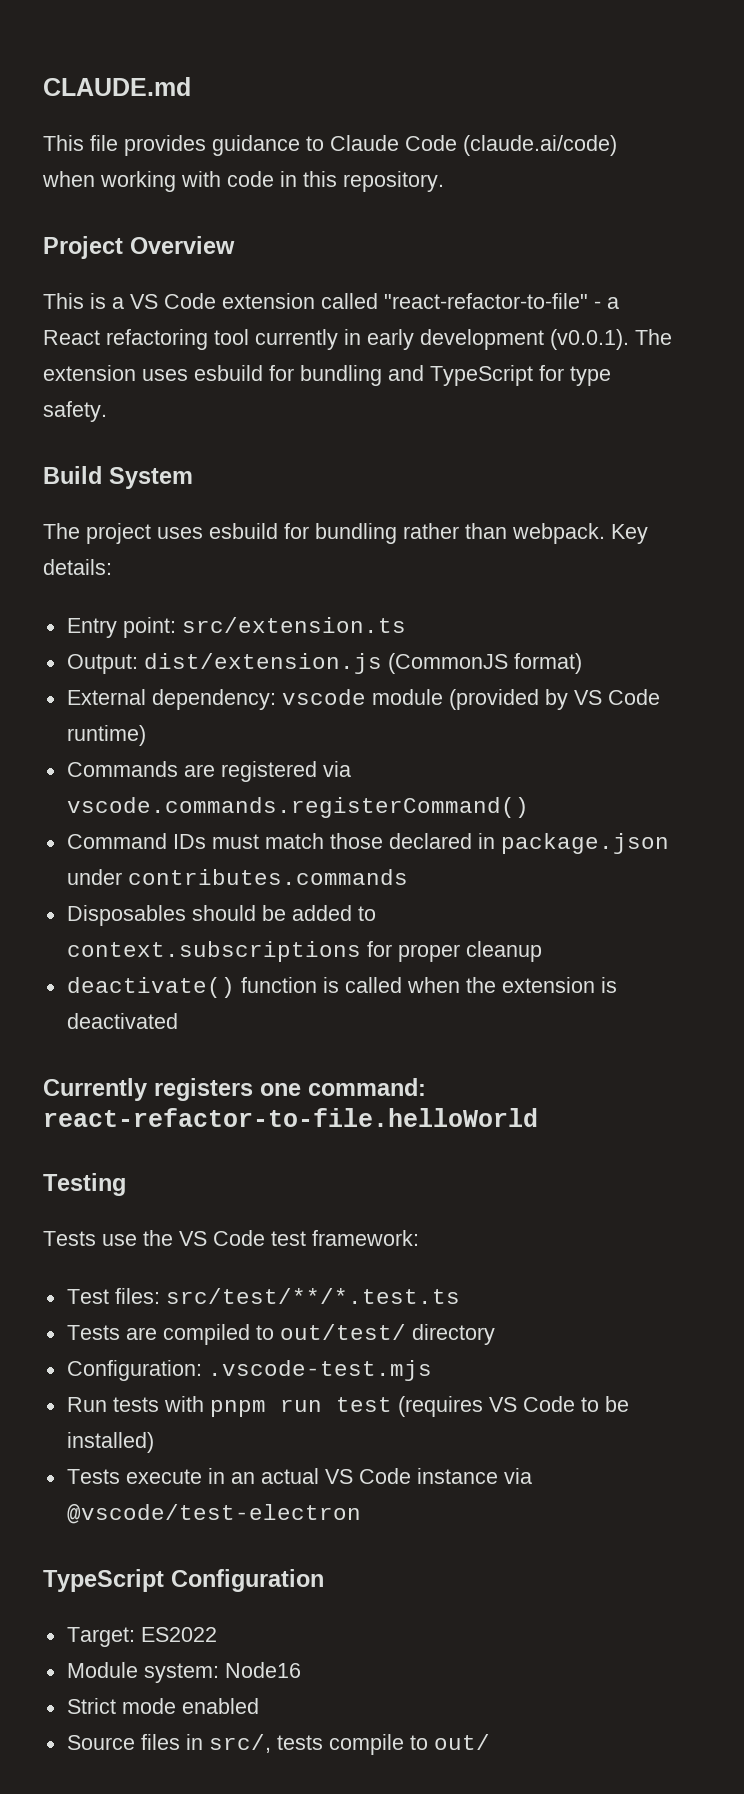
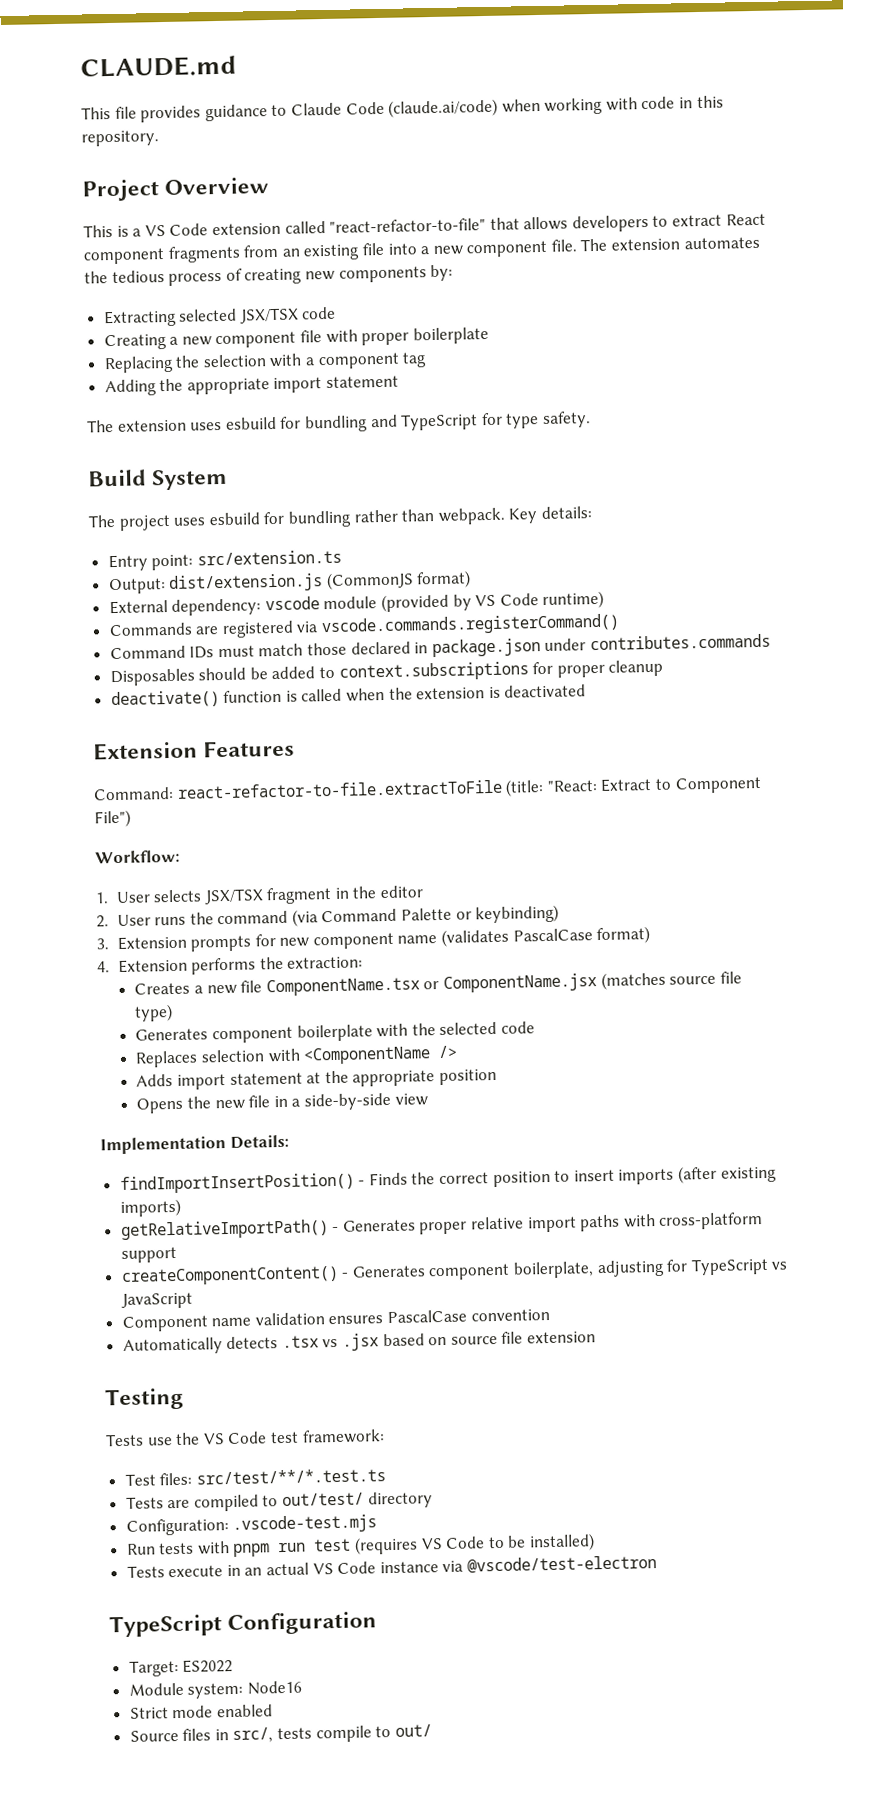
- This is a VS Code extension called "react-refactor-to-file" - a React refactoring tool currently in early development (v0.0.1). The extension uses esbuild for bundling and TypeScript for type safety.
+ This is a VS Code extension called "react-refactor-to-file" that allows developers to extract React component fragments from an existing file into a new component file. The extension automates the tedious process of creating new components by:
+ Extracting selected JSX/TSX code
+ Creating a new component file with proper boilerplate
+ Replacing the selection with a component tag
+ Adding the appropriate import statement
+ The extension uses esbuild for bundling and TypeScript for type safety.
- Currently registers one command: react-refactor-to-file.helloWorld
+ Extension Features
+ Command: react-refactor-to-file.extractToFile (title: "React: Extract to Component File")
+ Workflow:
+ 1. User selects JSX/TSX fragment in the editor
+ 2. User runs the command (via Command Palette or keybinding)
+ 3. Extension prompts for new component name (validates PascalCase format)
+ 4. Extension performs the extraction:
+ Creates a new file ComponentName.tsx or ComponentName.jsx (matches source file type)
+ Generates component boilerplate with the selected code
+ Replaces selection with <ComponentName />
+ Adds import statement at the appropriate position
+ Opens the new file in a side-by-side view
+ Implementation Details:
+ findImportInsertPosition() - Finds the correct position to insert imports (after existing imports)
+ getRelativeImportPath() - Generates proper relative import paths with cross-platform support
+ createComponentContent() - Generates component boilerplate, adjusting for TypeScript vs JavaScript
+ Component name validation ensures PascalCase convention
+ Automatically detects .tsx vs .jsx based on source file extension

